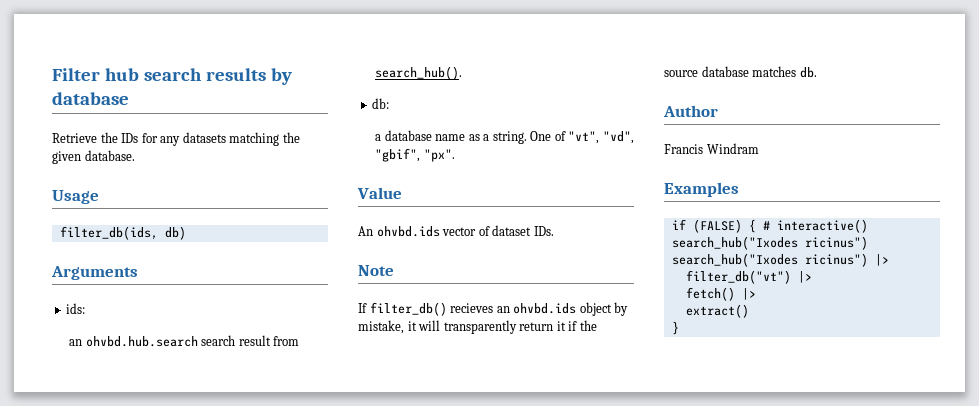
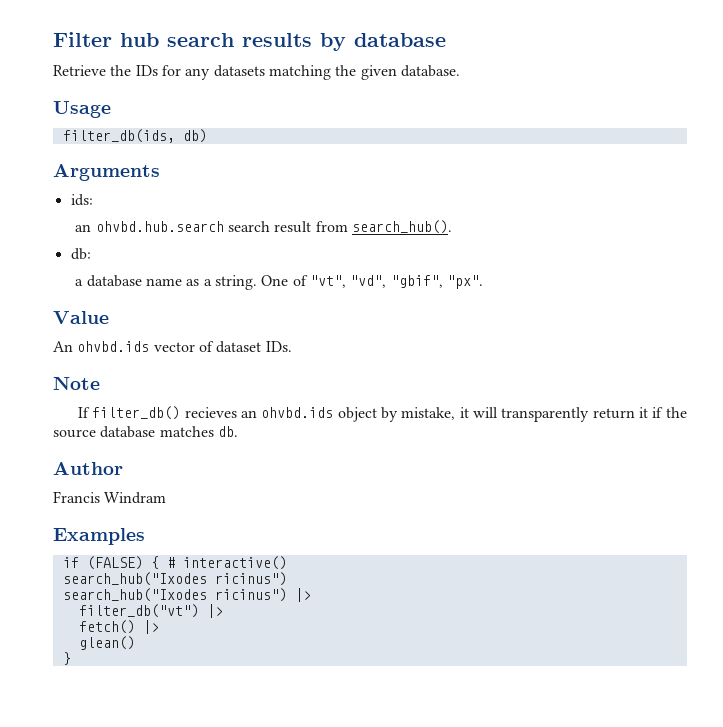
- extract()
+ glean()

